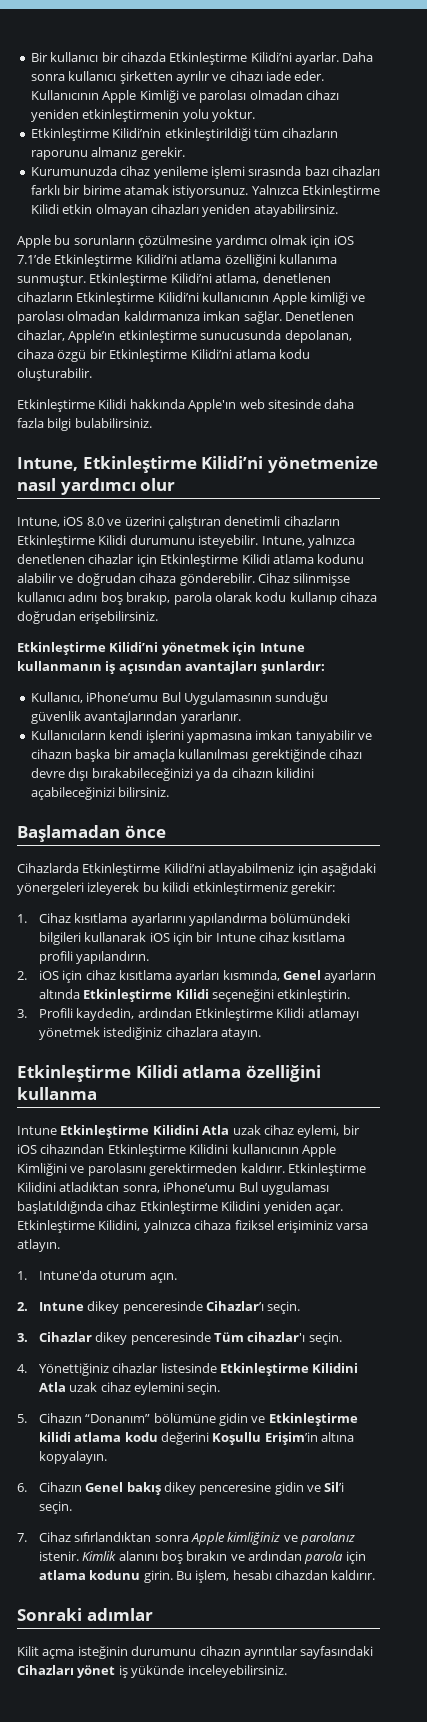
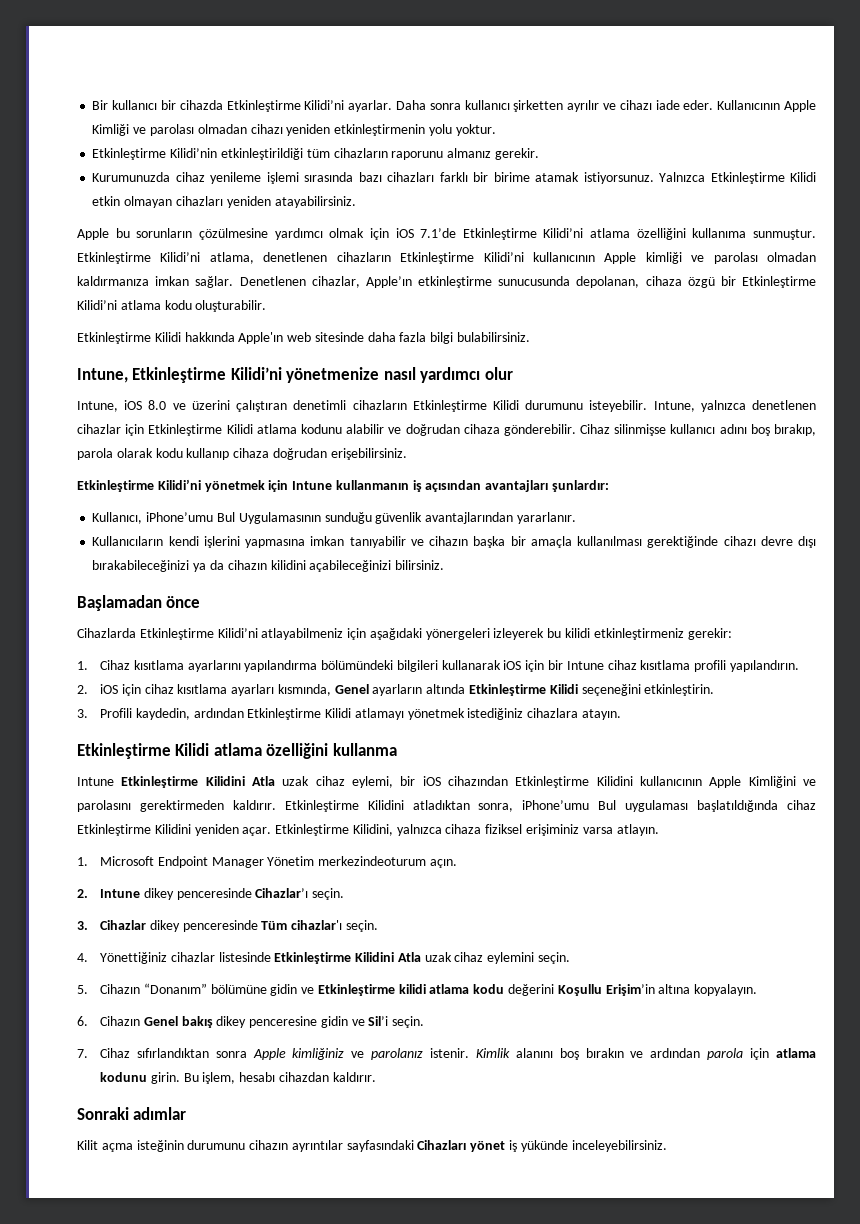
- 1. Intune'da oturum açın.
+ 1. Microsoft Endpoint Manager Yönetim merkezindeoturum açın.

